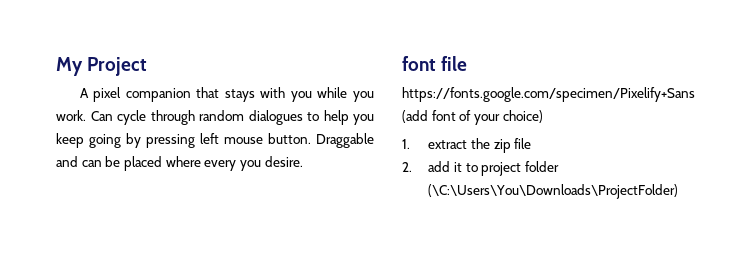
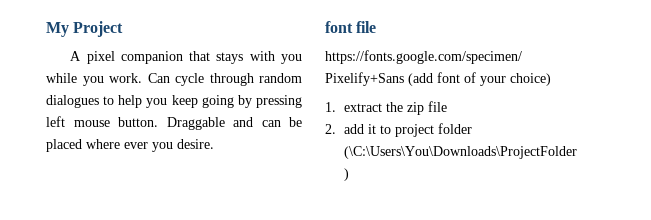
- Draggable and can be placed where every you desire.
+ Draggable and can be placed where ever you desire.

